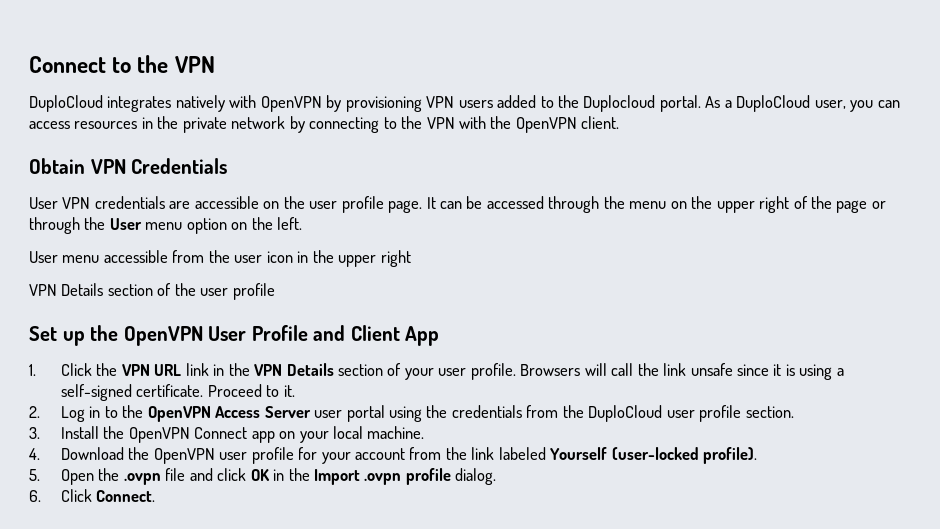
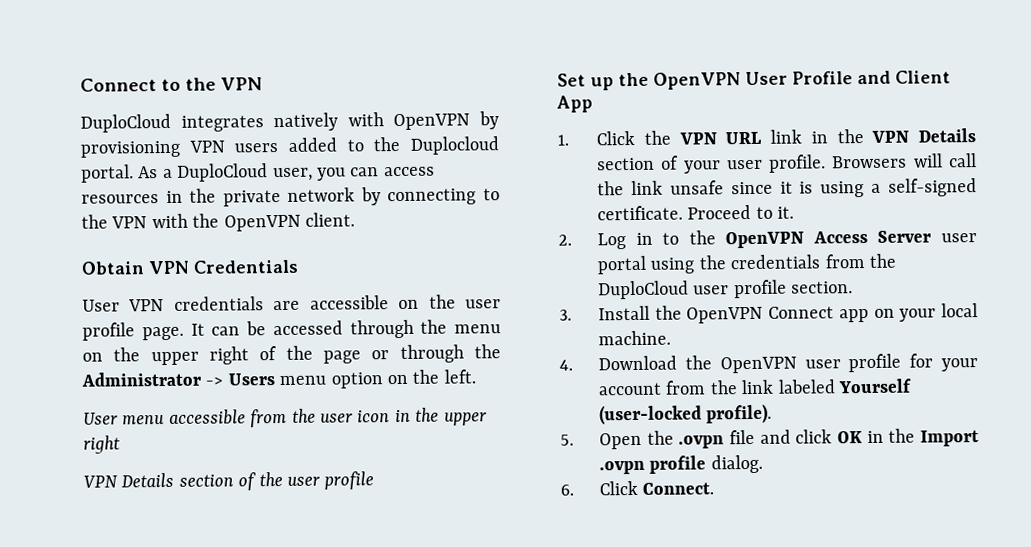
- It can be accessed through the menu on the upper right of the page or through the User menu option on the left.
+ It can be accessed through the menu on the upper right of the page or through the Administrator -> Users menu option on the left.

